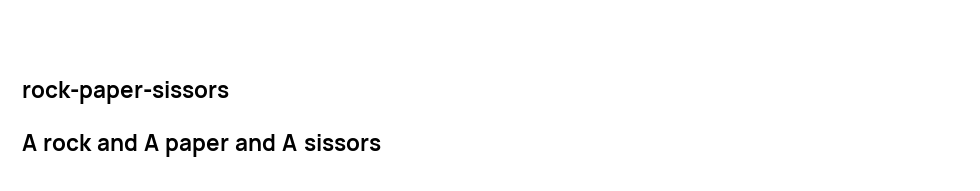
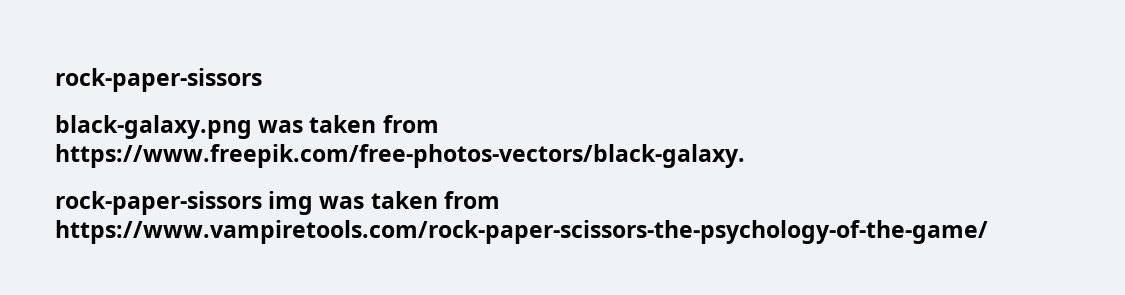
- A rock and A paper and A sissors
+ black-galaxy.png was taken from https://www.freepik.com/free-photos-vectors/black-galaxy.
+ rock-paper-sissors img was taken from https://www.vampiretools.com/rock-paper-scissors-the-psychology-of-the-game/

